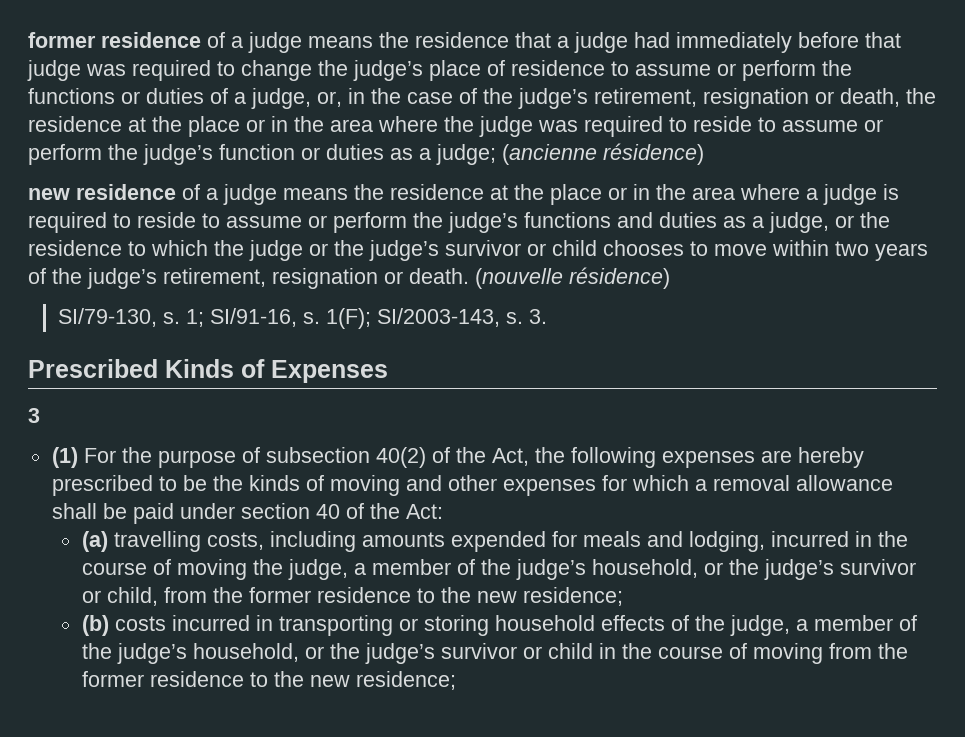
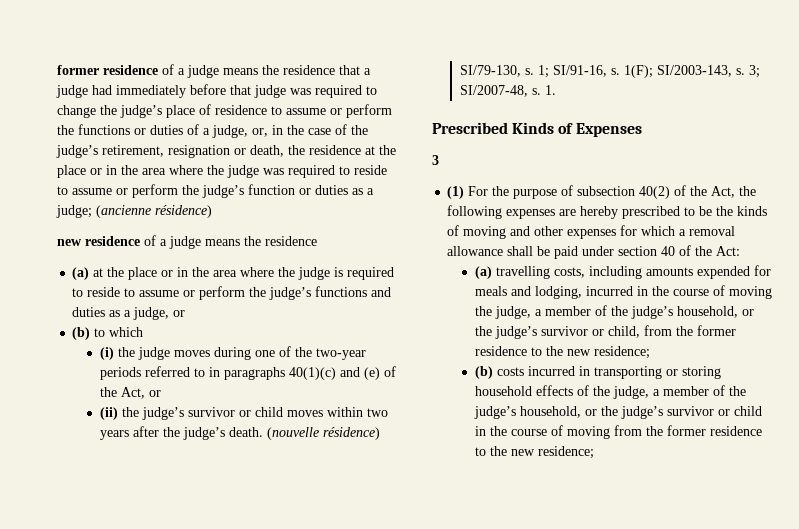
- new residence of a judge means the residence at the place or in the area where a judge is required to reside to assume or perform the judge’s functions and duties as a judge, or the residence to which the judge or the judge’s survivor or child chooses to move within two years of the judge’s retirement, resignation or death.
+ new residence of a judge means the residence
+ (a) at the place or in the area where the judge is required to reside to assume or perform the judge’s functions and duties as a judge, or
+ (b) to which
+ (i) the judge moves during one of the two-year periods referred to in paragraphs 40(1)(c) and (e) of the Act, or
+ (ii) the judge’s survivor or child moves within two years after the judge’s death.
- 3.
+ 3; SI/2007-48, s. 1.

